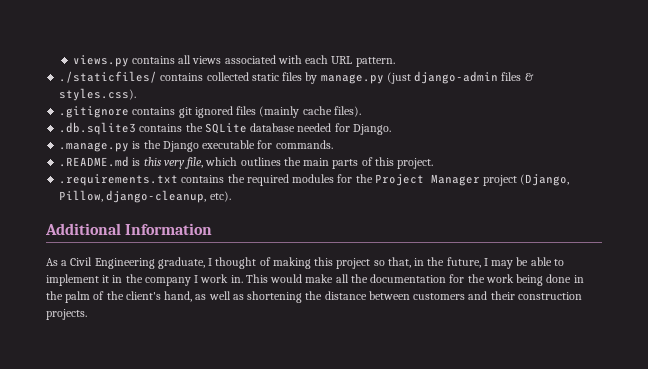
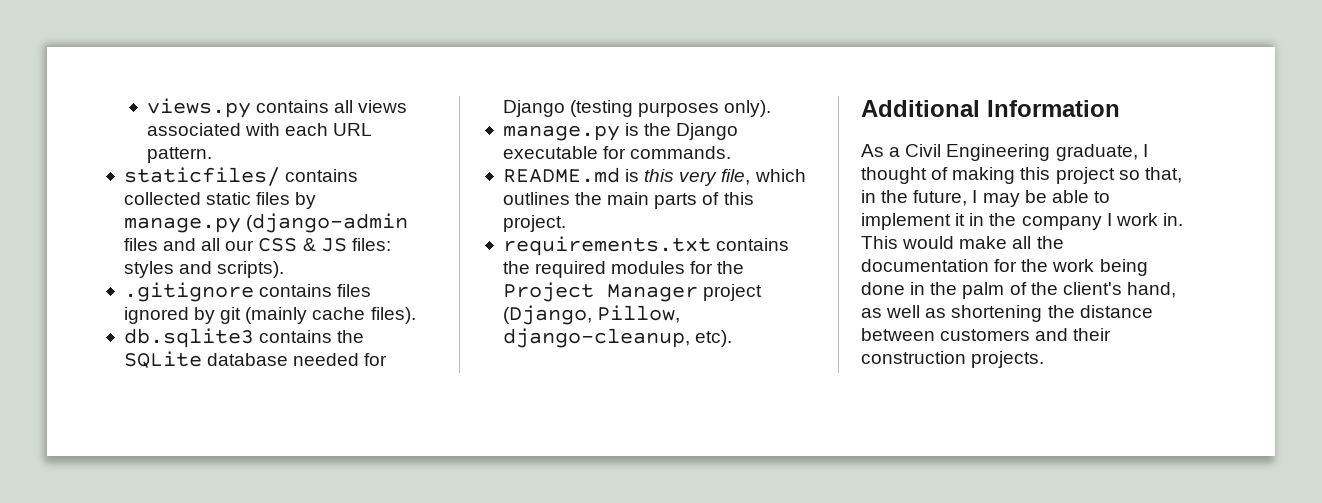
- ./staticfiles/ contains collected static files by manage.py (just django-admin files & styles.css).
- .gitignore contains git ignored files (mainly cache files).
+ staticfiles/ contains collected static files by manage.py (django-admin files and all our CSS & JS files: styles and scripts).
+ .gitignore contains files ignored by git (mainly cache files).
- .db.sqlite3 contains the SQLite database needed for Django.
- .manage.py is the Django executable for commands.
+ db.sqlite3 contains the SQLite database needed for Django (testing purposes only).
+ manage.py is the Django executable for commands.
- .README.md is this very file, which outlines the main parts of this project.
+ README.md is this very file, which outlines the main parts of this project.
- .requirements.txt contains the required modules for the Project Manager project (Django, Pillow, django-cleanup, etc).
+ requirements.txt contains the required modules for the Project Manager project (Django, Pillow, django-cleanup, etc).

